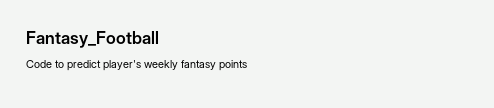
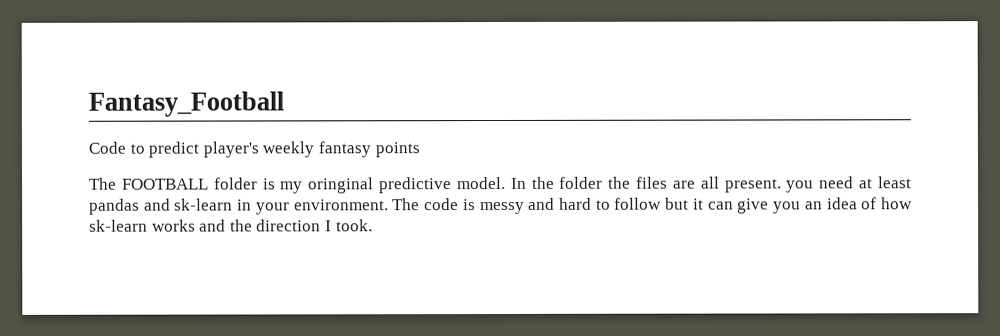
+ The FOOTBALL folder is my oringinal predictive model. In the folder the files are all present. you need at least pandas and sk-learn in your environment. The code is messy and hard to follow but it can give you an idea of how sk-learn works and the direction I took.

